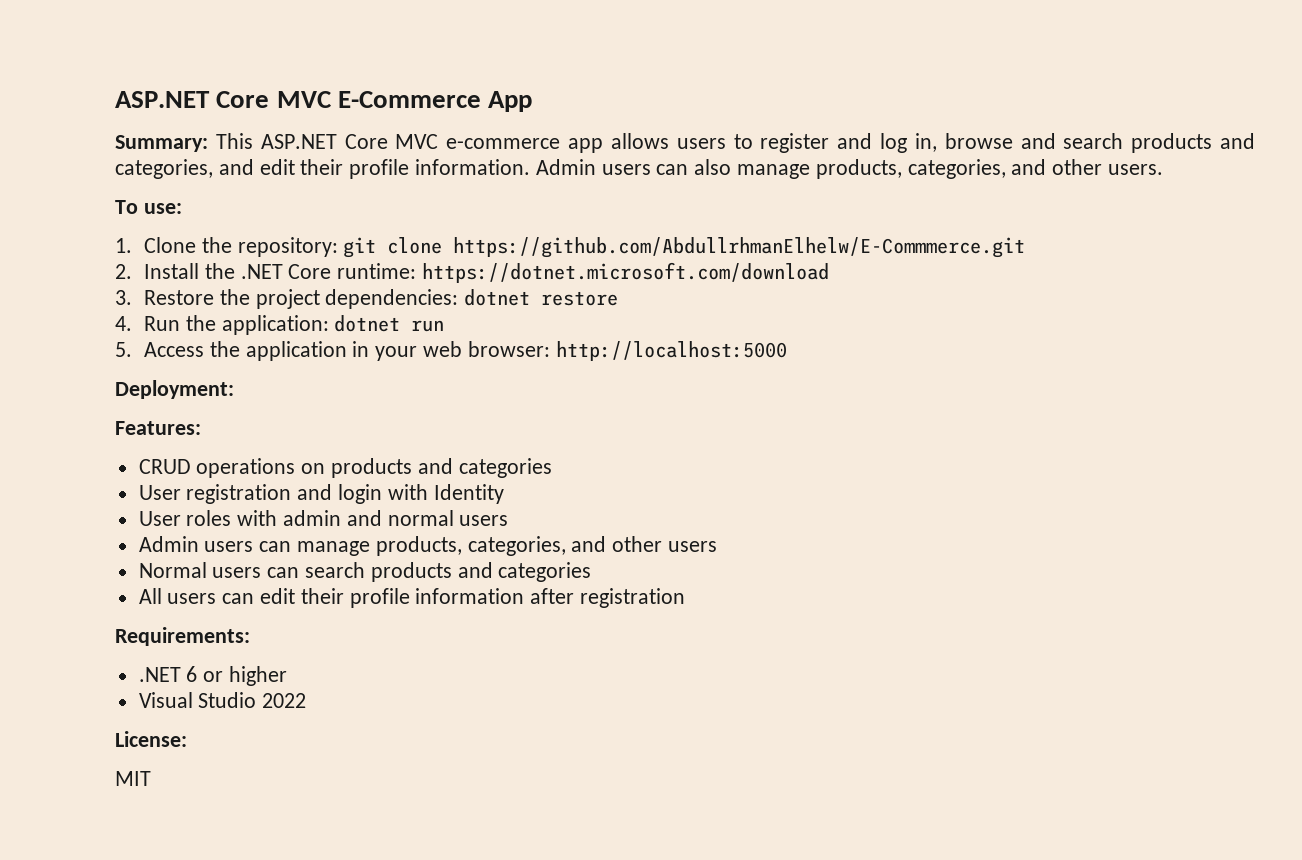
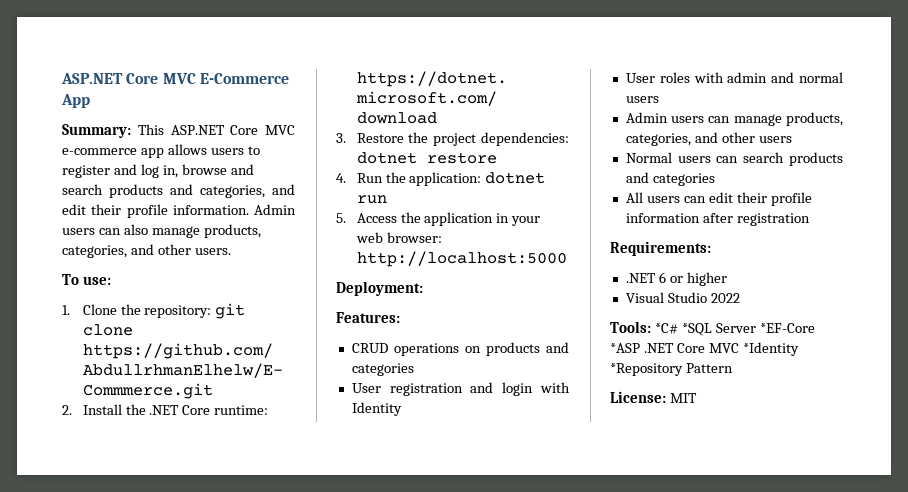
+ Tools: *C# *SQL Server *EF-Core *ASP .NET Core MVC *Identity *Repository Pattern
- License:
- MIT
+ License: MIT

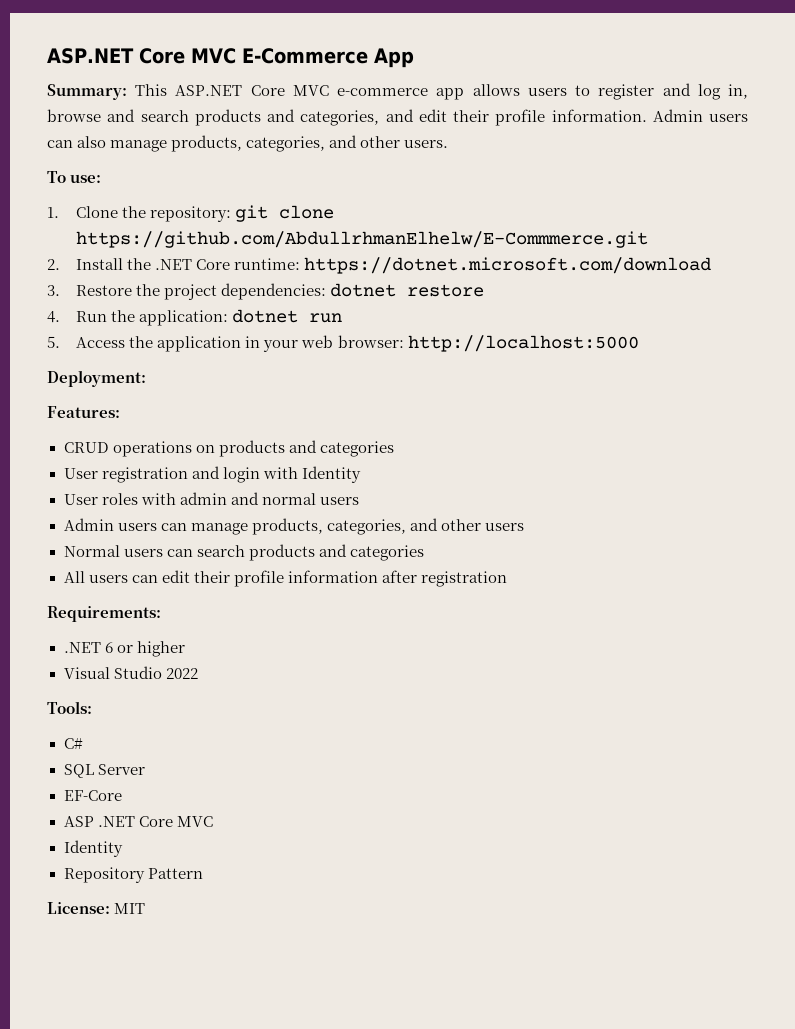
- Tools: *C# *SQL Server *EF-Core *ASP .NET Core MVC *Identity *Repository Pattern
+ Tools:
+ C#
+ SQL Server
+ EF-Core
+ ASP .NET Core MVC
+ Identity
+ Repository Pattern

